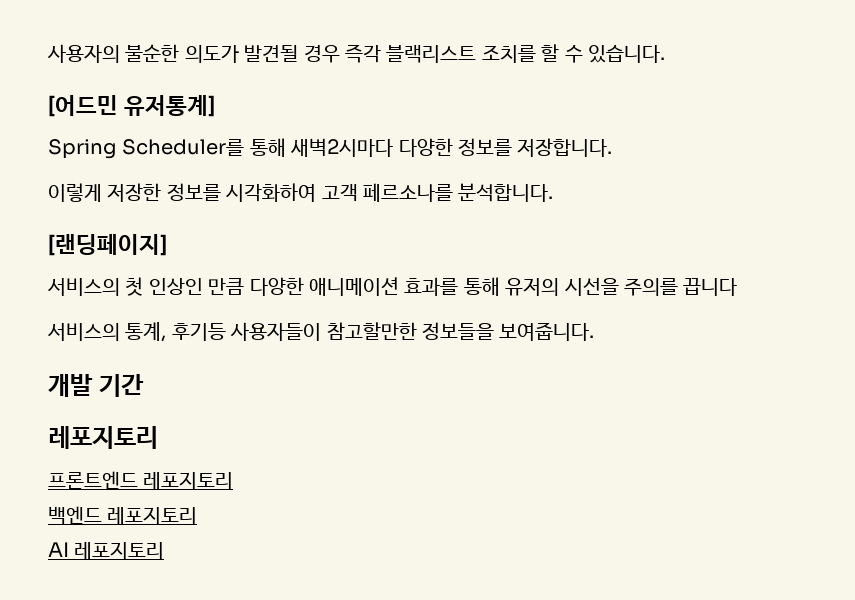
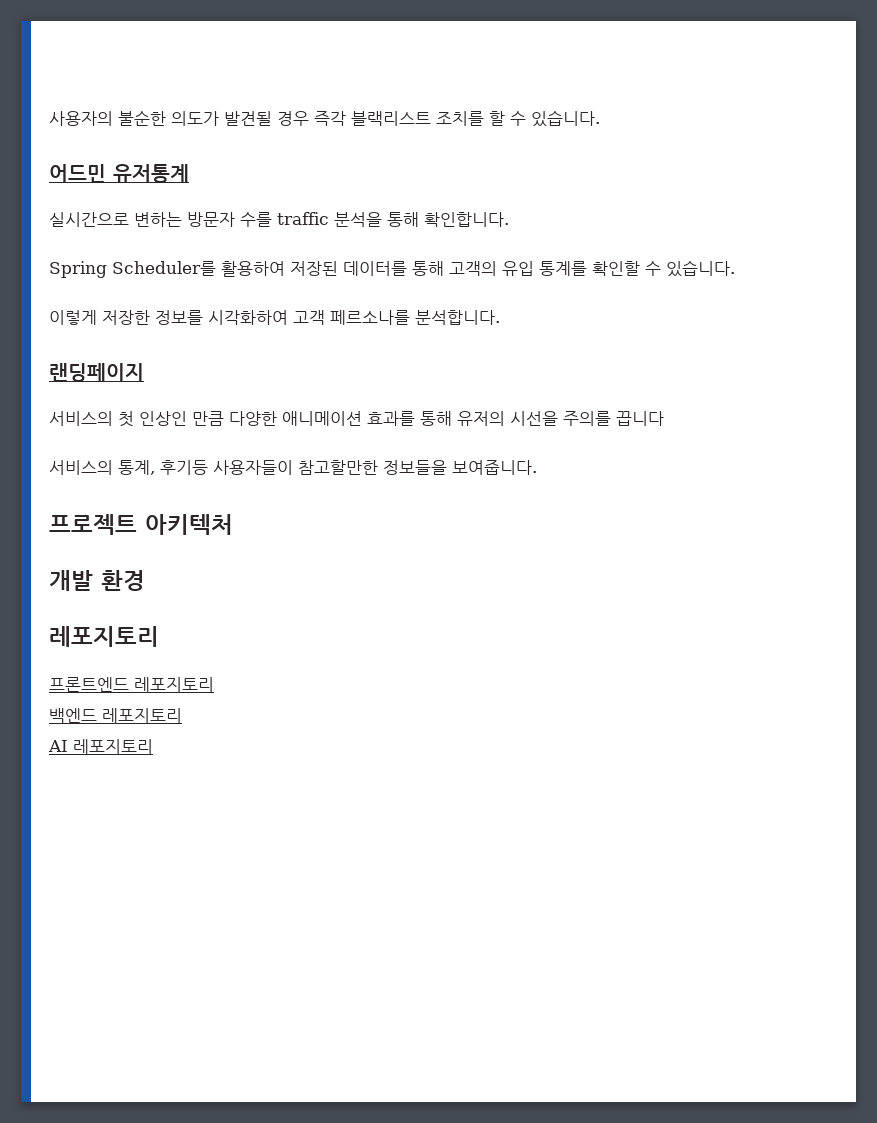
- [어드민 유저통계]
- Spring Scheduler를 통해 새벽2시마다 다양한 정보를 저장합니다.
+ 어드민 유저통계
+ 실시간으로 변하는 방문자 수를 traffic 분석을 통해 확인합니다.
+ Spring Scheduler를 활용하여 저장된 데이터를 통해 고객의 유입 통계를 확인할 수 있습니다.
- [랜딩페이지]
+ 랜딩페이지
+ 프로젝트 아키텍처
- 개발 기간
+ 개발 환경

